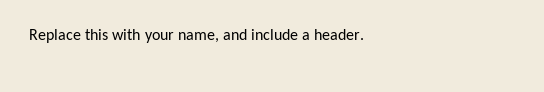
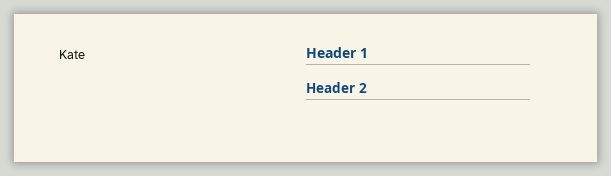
- Replace this with your name, and include a header.
+ Kate
+ Header 1
+ Header 2

